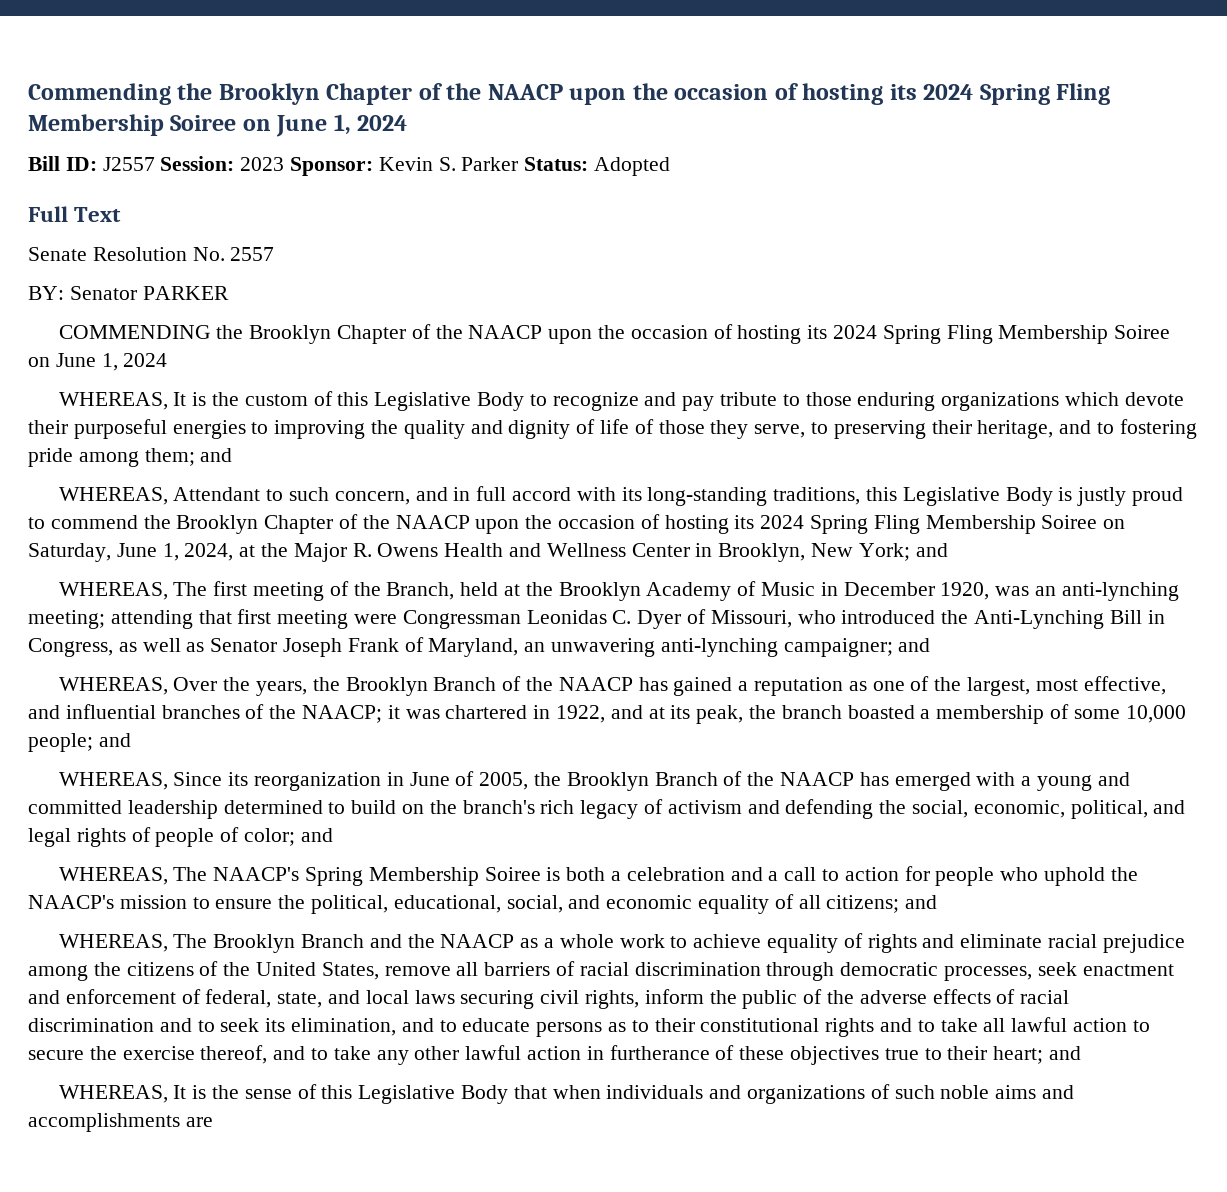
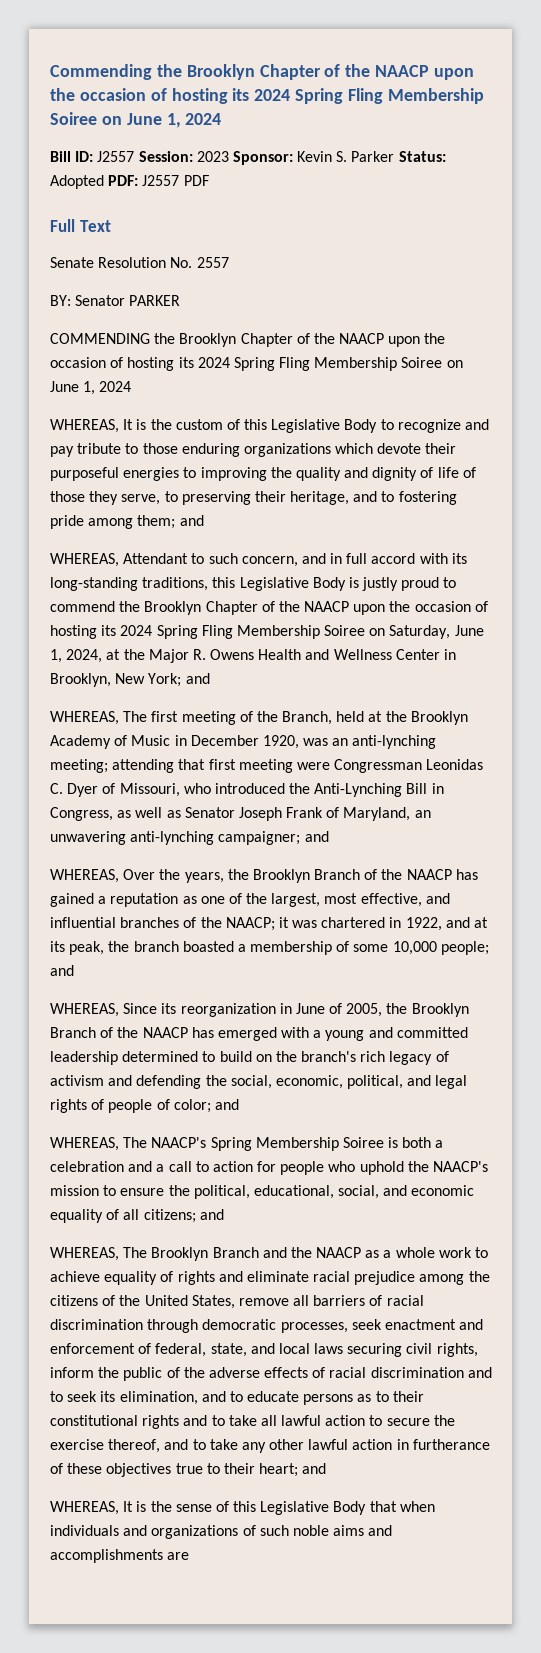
- Bill ID: J2557 Session: 2023 Sponsor: Kevin S. Parker Status: Adopted
+ Bill ID: J2557 Session: 2023 Sponsor: Kevin S. Parker Status: Adopted PDF: J2557 PDF

